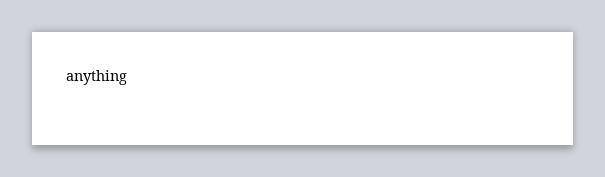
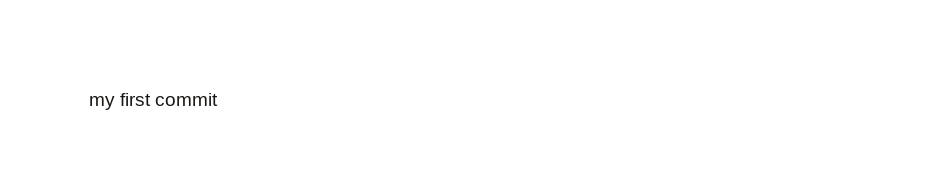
- anything
+ my first commit

